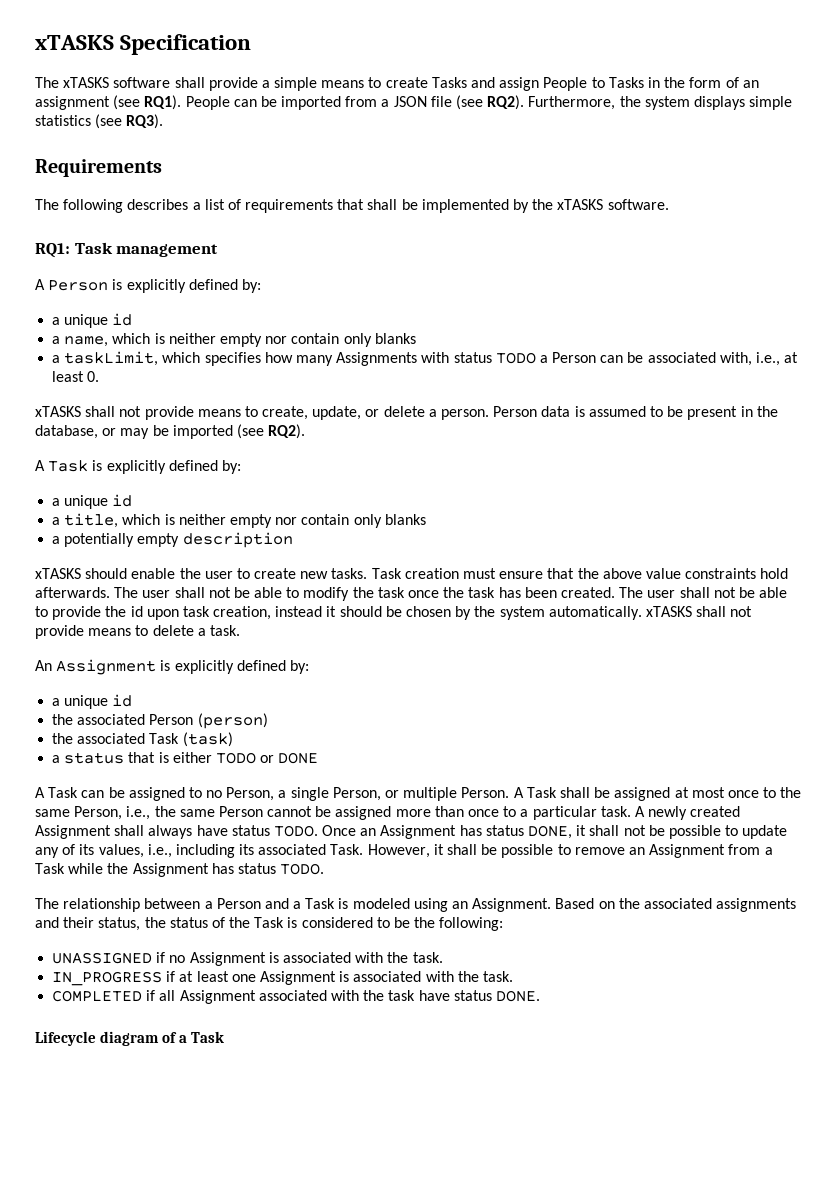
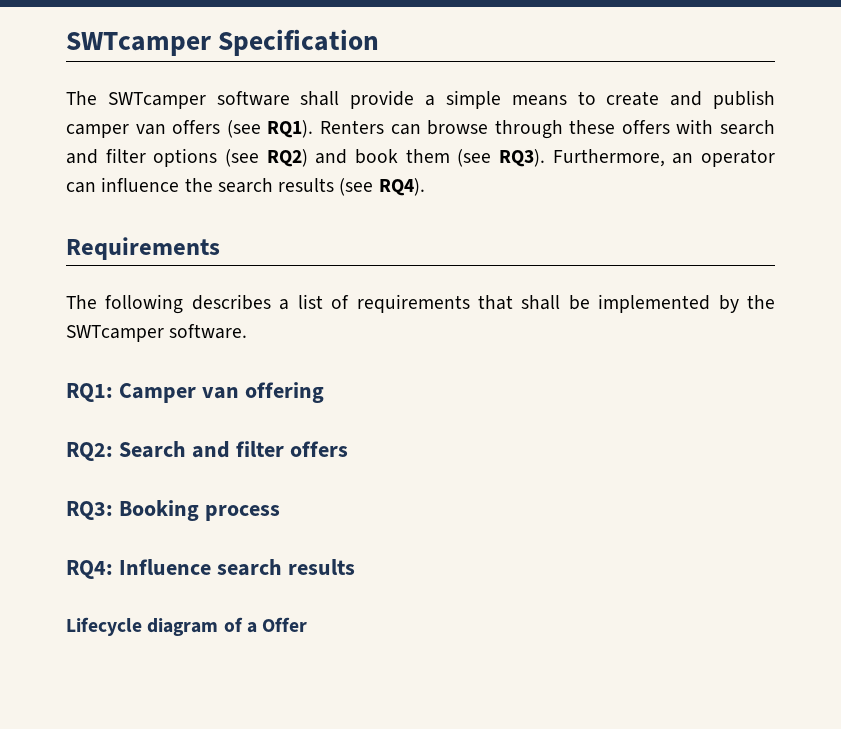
- xTASKS Specification
+ SWTcamper Specification
- The xTASKS software shall provide a simple means to create Tasks and assign People to Tasks in the form of an assignment (see RQ1). People can be imported from a JSON file (see RQ2). Furthermore, the system displays simple statistics (see RQ3).
+ The SWTcamper software shall provide a simple means to create and publish camper van offers (see RQ1). Renters can browse through these offers with search and filter options (see RQ2) and book them (see RQ3). Furthermore, an operator can influence the search results (see RQ4).
- The following describes a list of requirements that shall be implemented by the xTASKS software.
+ The following describes a list of requirements that shall be implemented by the SWTcamper software.
- RQ1: Task management
- A Person is explicitly defined by:
- a unique id
- a name, which is neither empty nor contain only blanks
- a taskLimit, which specifies how many Assignments with status TODO a Person can be associated with, i.e., at least 0.
- xTASKS shall not provide means to create, update, or delete a person. Person data is assumed to be present in the database, or may be imported (see RQ2).
- A Task is explicitly defined by:
- a unique id
- a title, which is neither empty nor contain only blanks
- a potentially empty description
- xTASKS should enable the user to create new tasks. Task creation must ensure that the above value constraints hold afterwards. The user shall not be able to modify the task once the task has been created. The user shall not be able to provide the id upon task creation, instead it should be chosen by the system automatically. xTASKS shall not provide means to delete a task.
- An Assignment is explicitly defined by:
- a unique id
- the associated Person (person)
- the associated Task (task)
- a status that is either TODO or DONE
- A Task can be assigned to no Person, a single Person, or multiple Person. A Task shall be assigned at most once to the same Person, i.e., the same Person cannot be assigned more than once to a particular task. A newly created Assignment shall always have status TODO. Once an Assignment has status DONE, it shall not be possible to update any of its values, i.e., including its associated Task. However, it shall be possible to remove an Assignment from a Task while the Assignment has status TODO.
- The relationship between a Person and a Task is modeled using an Assignment. Based on the associated assignments and their status, the status of the Task is considered to be the following:
- UNASSIGNED if no Assignment is associated with the task.
- IN_PROGRESS if at least one Assignment is associated with the task.
- COMPLETED if all Assignment associated with the task have status DONE.
+ RQ1: Camper van offering
+ RQ2: Search and filter offers
+ RQ3: Booking process
+ RQ4: Influence search results
- Lifecycle diagram of a Task
+ Lifecycle diagram of a Offer

